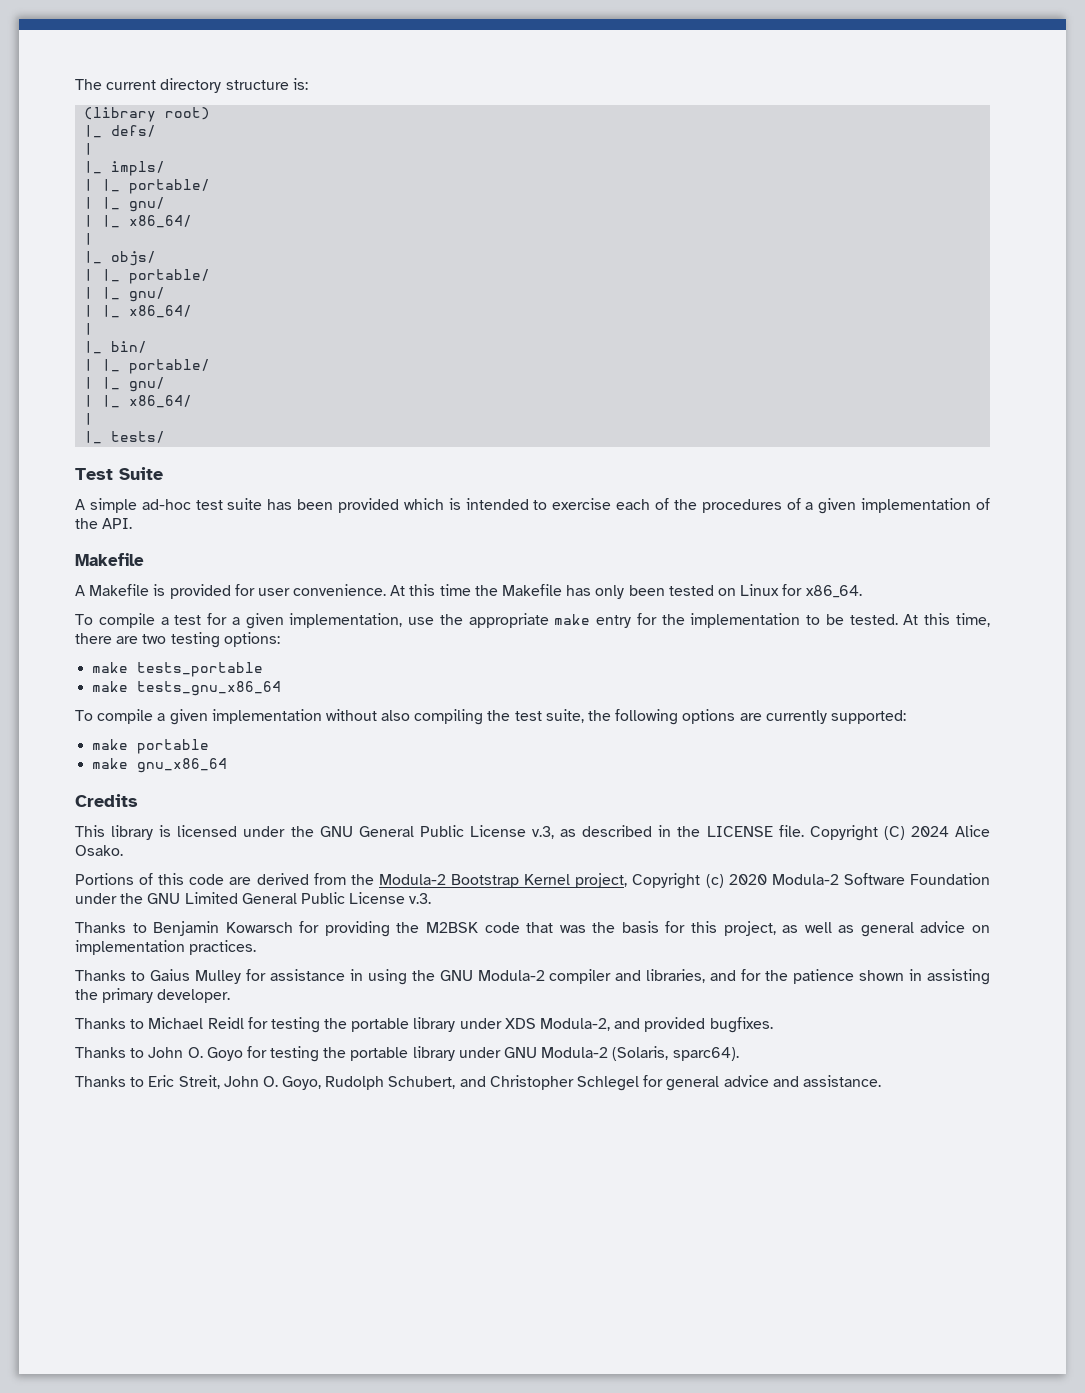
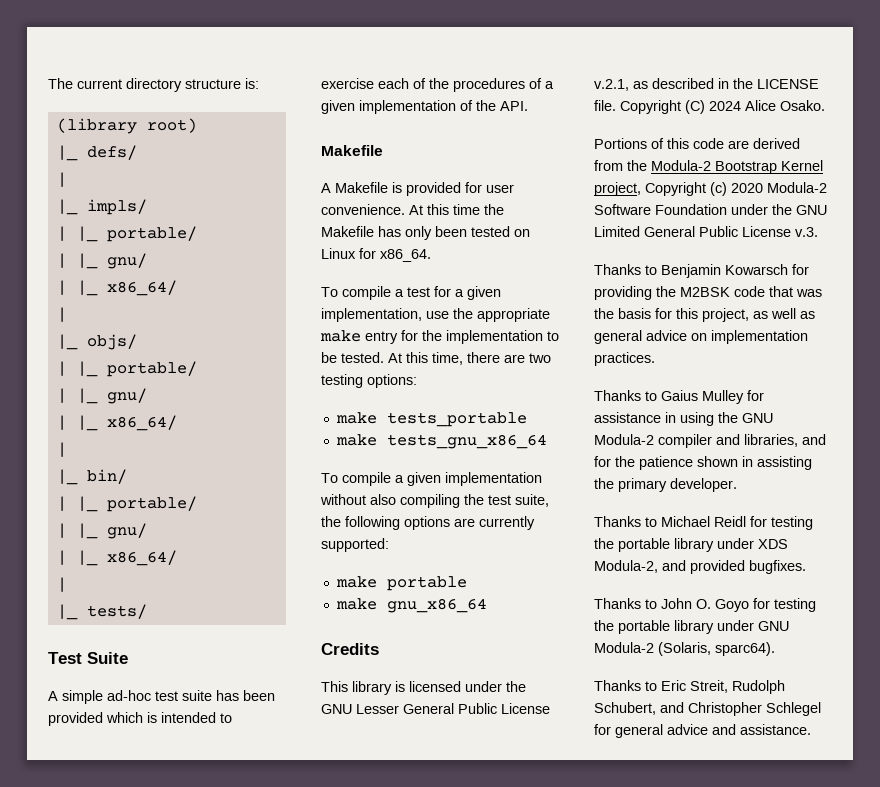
- This library is licensed under the GNU General Public License v.3, as described in the LICENSE file.
+ This library is licensed under the GNU Lesser General Public License v.2.1, as described in the LICENSE file.
- Thanks to Eric Streit, John O. Goyo, Rudolph Schubert, and Christopher Schlegel for general advice and assistance.
+ Thanks to Eric Streit, Rudolph Schubert, and Christopher Schlegel for general advice and assistance.

